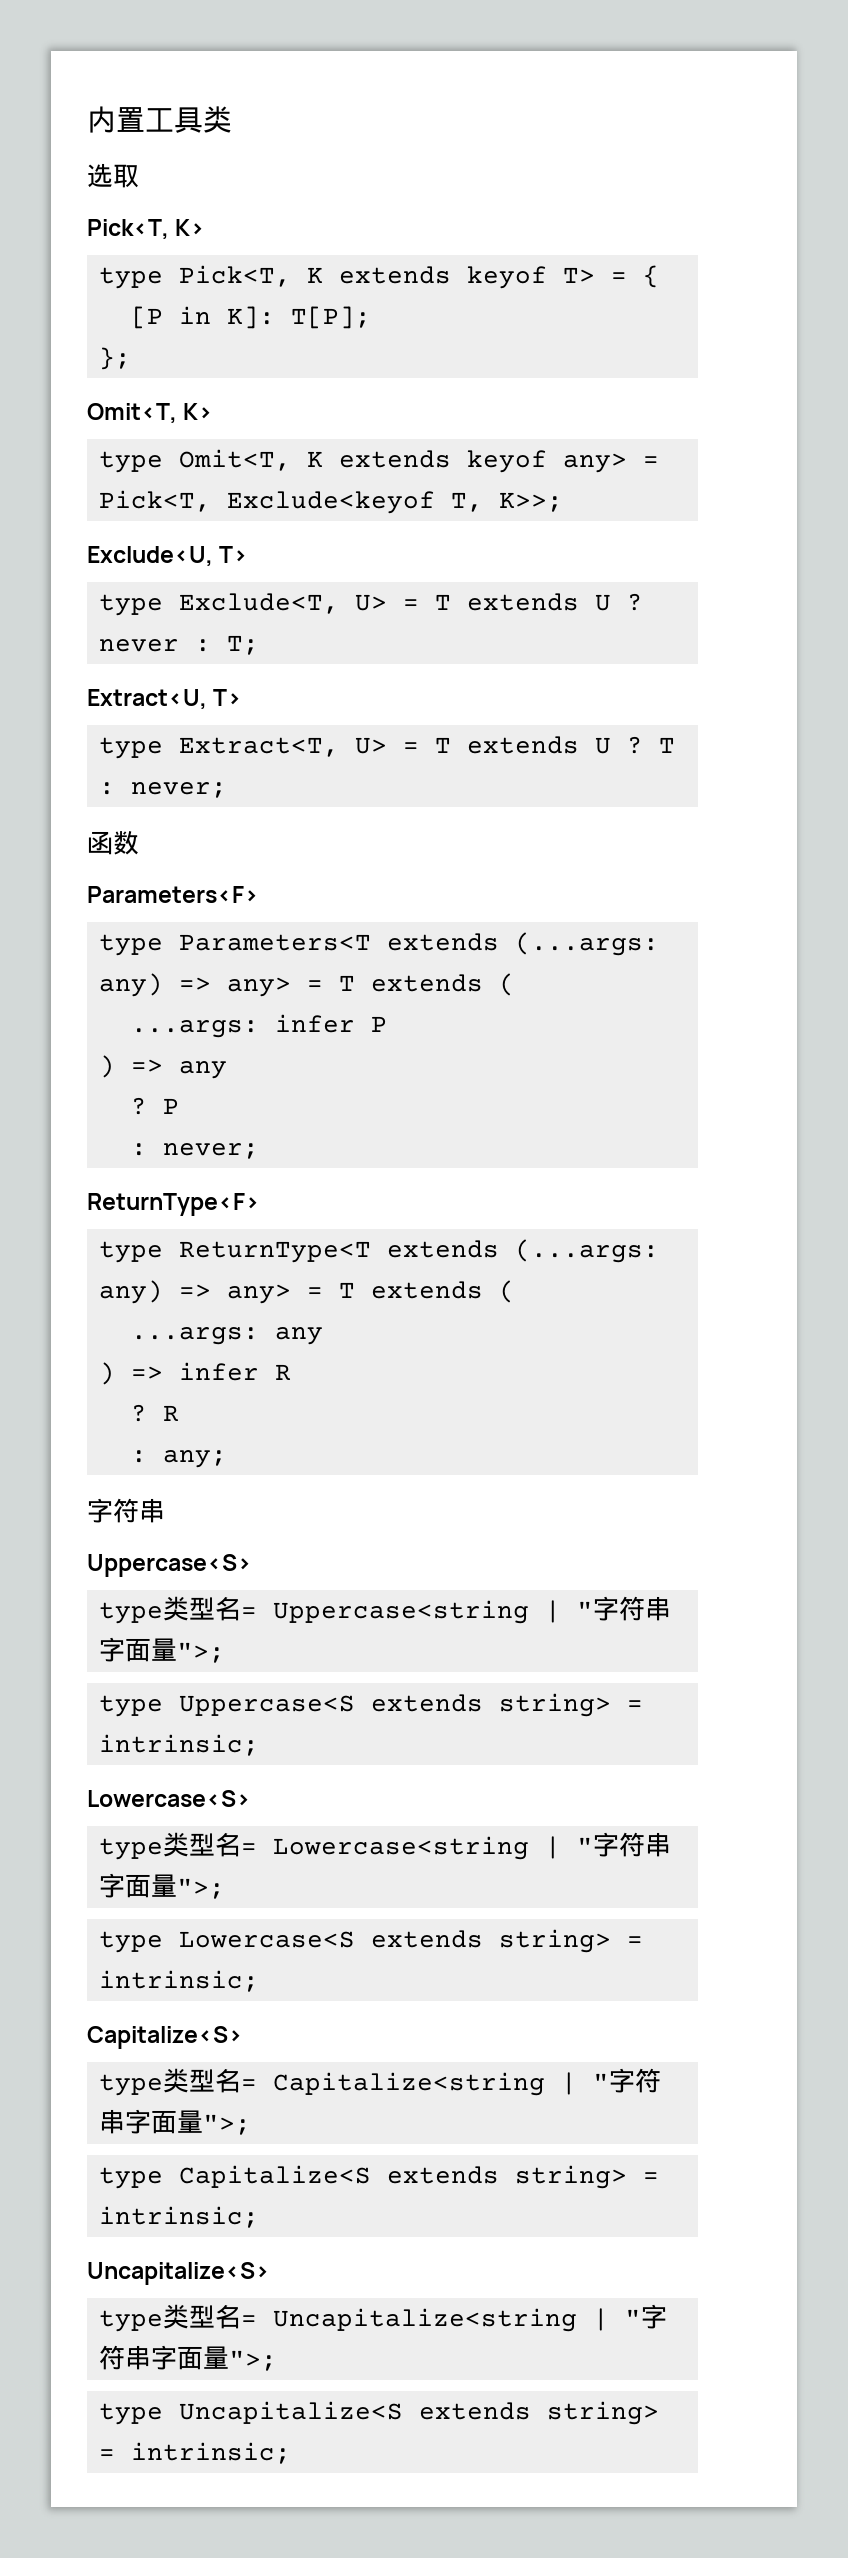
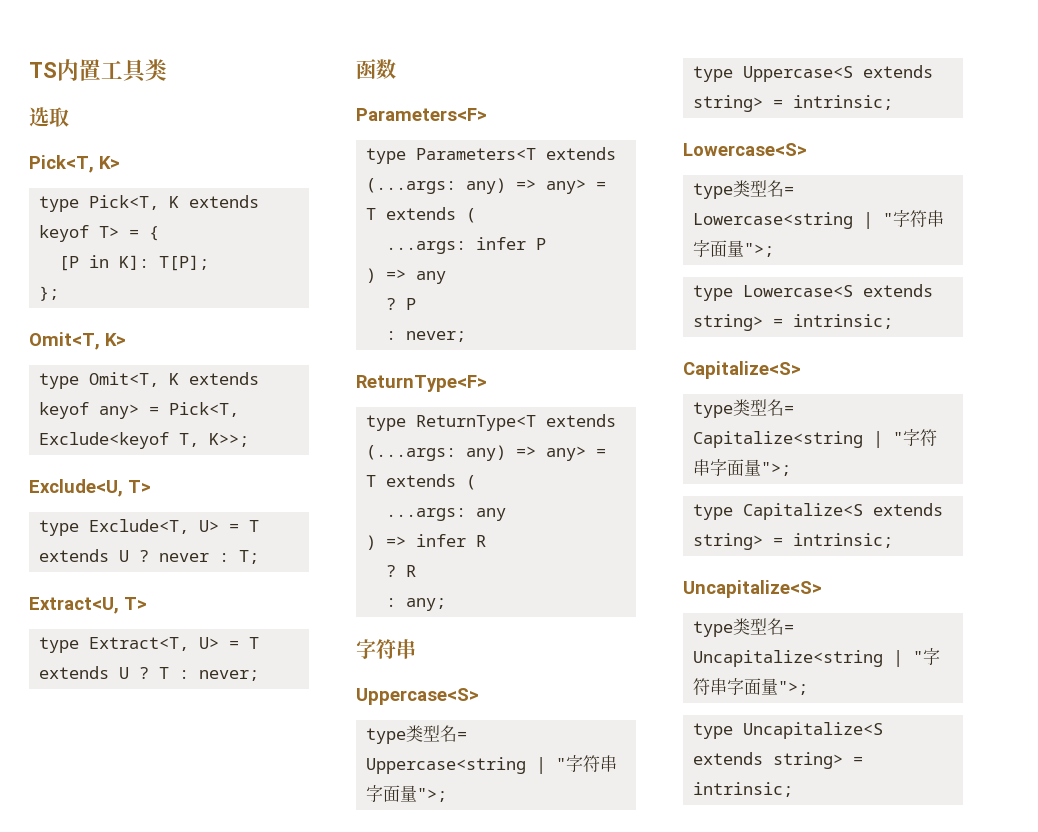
- 内置工具类
+ TS内置工具类

